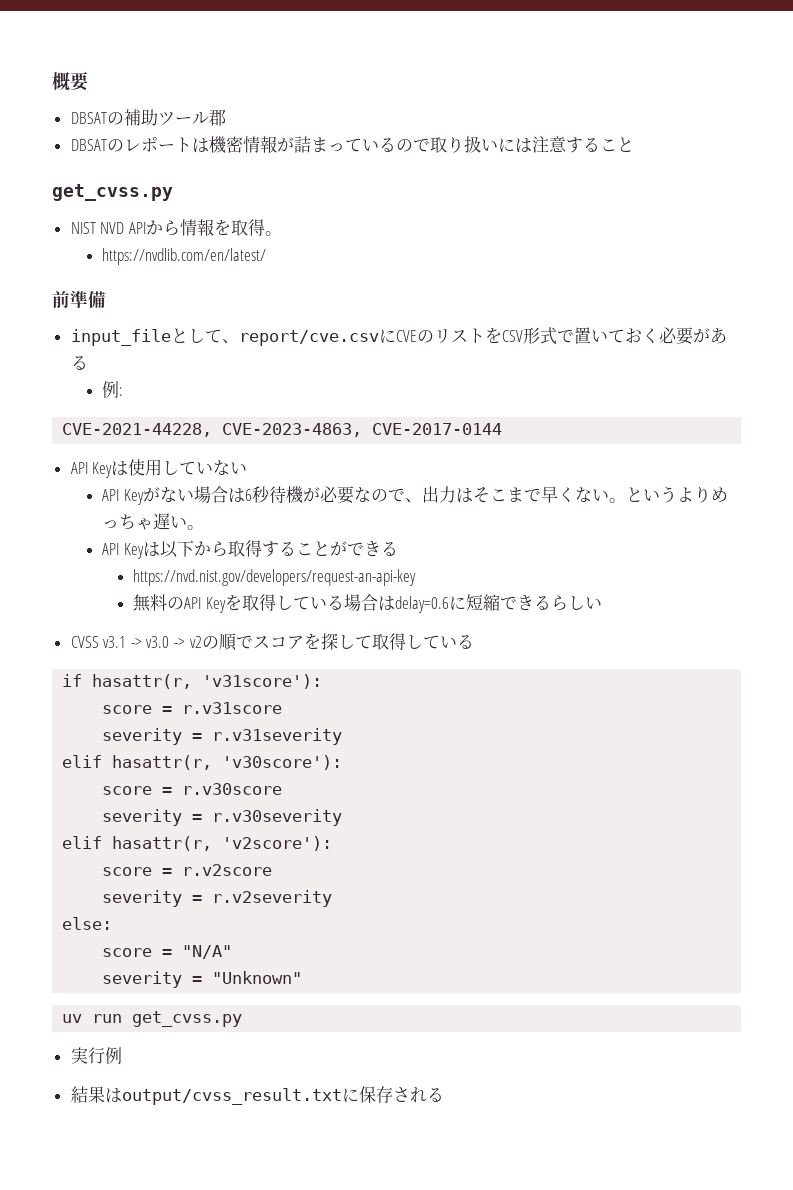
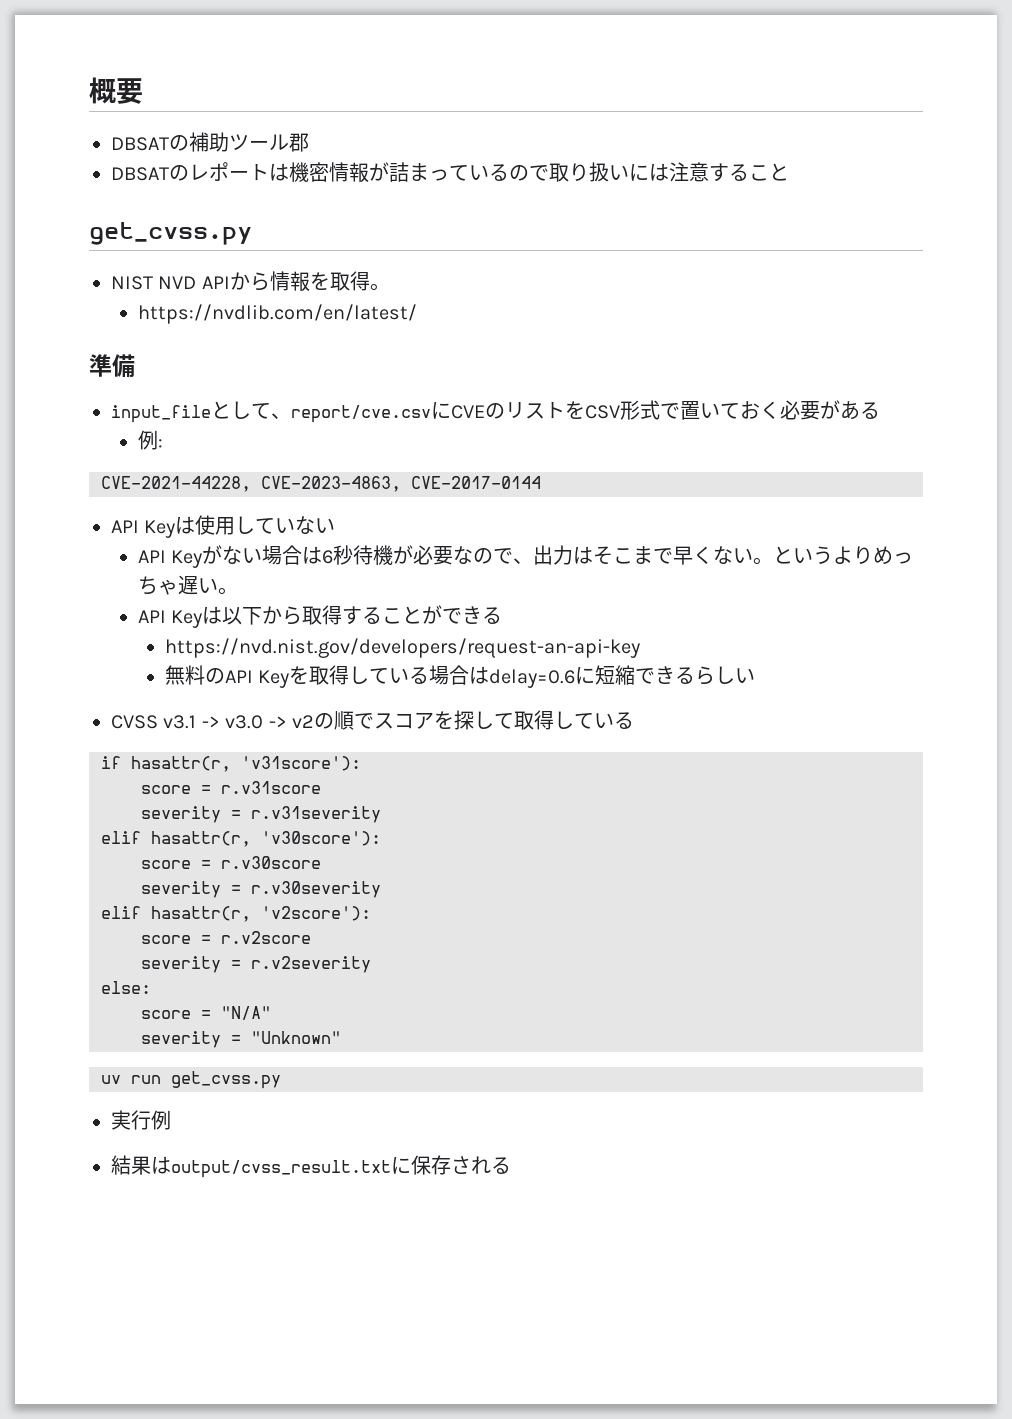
- 前準備
+ 準備

